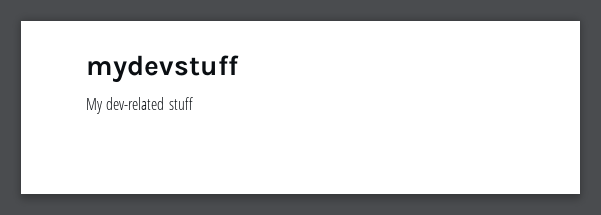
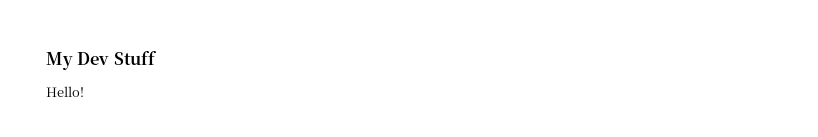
- mydevstuff
- My dev-related stuff
+ My Dev Stuff
+ Hello!

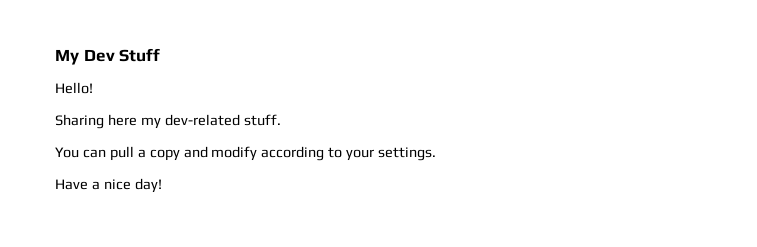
+ Sharing here my dev-related stuff.
+ You can pull a copy and modify according to your settings.
+ Have a nice day!

